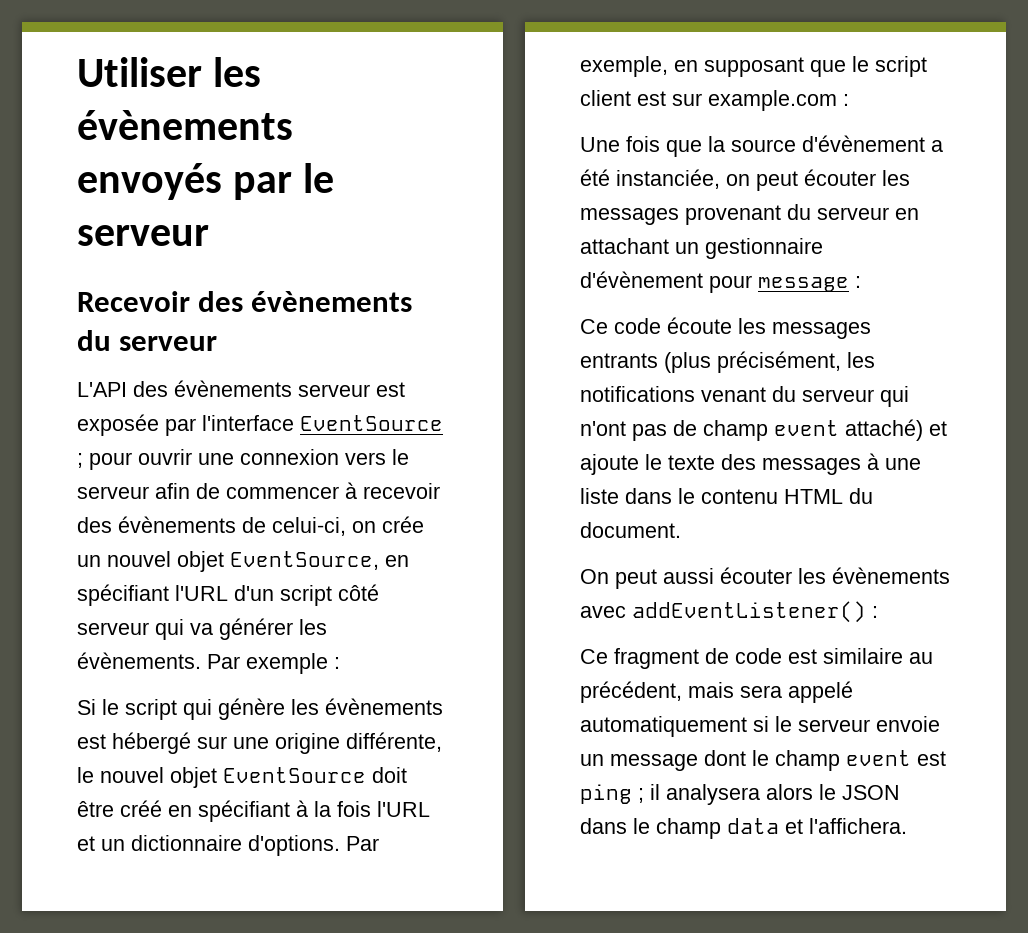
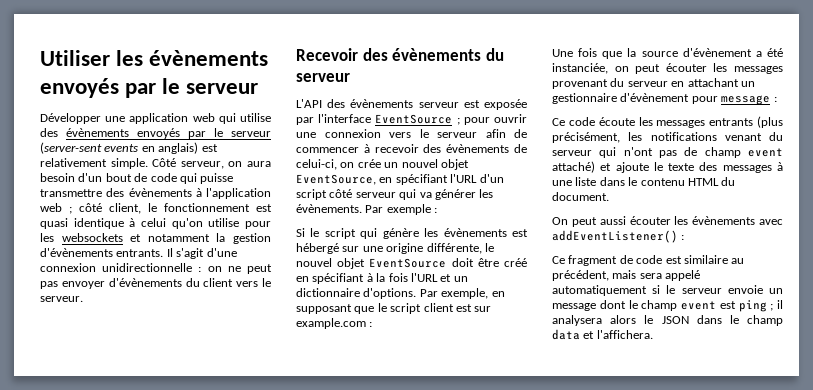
+ Développer une application web qui utilise des évènements envoyés par le serveur (server-sent events en anglais) est relativement simple. Côté serveur, on aura besoin d'un bout de code qui puisse transmettre des évènements à l'application web ; côté client, le fonctionnement est quasi identique à celui qu'on utilise pour les websockets et notamment la gestion d'évènements entrants. Il s'agit d'une connexion unidirectionnelle : on ne peut pas envoyer d'évènements du client vers le serveur.

